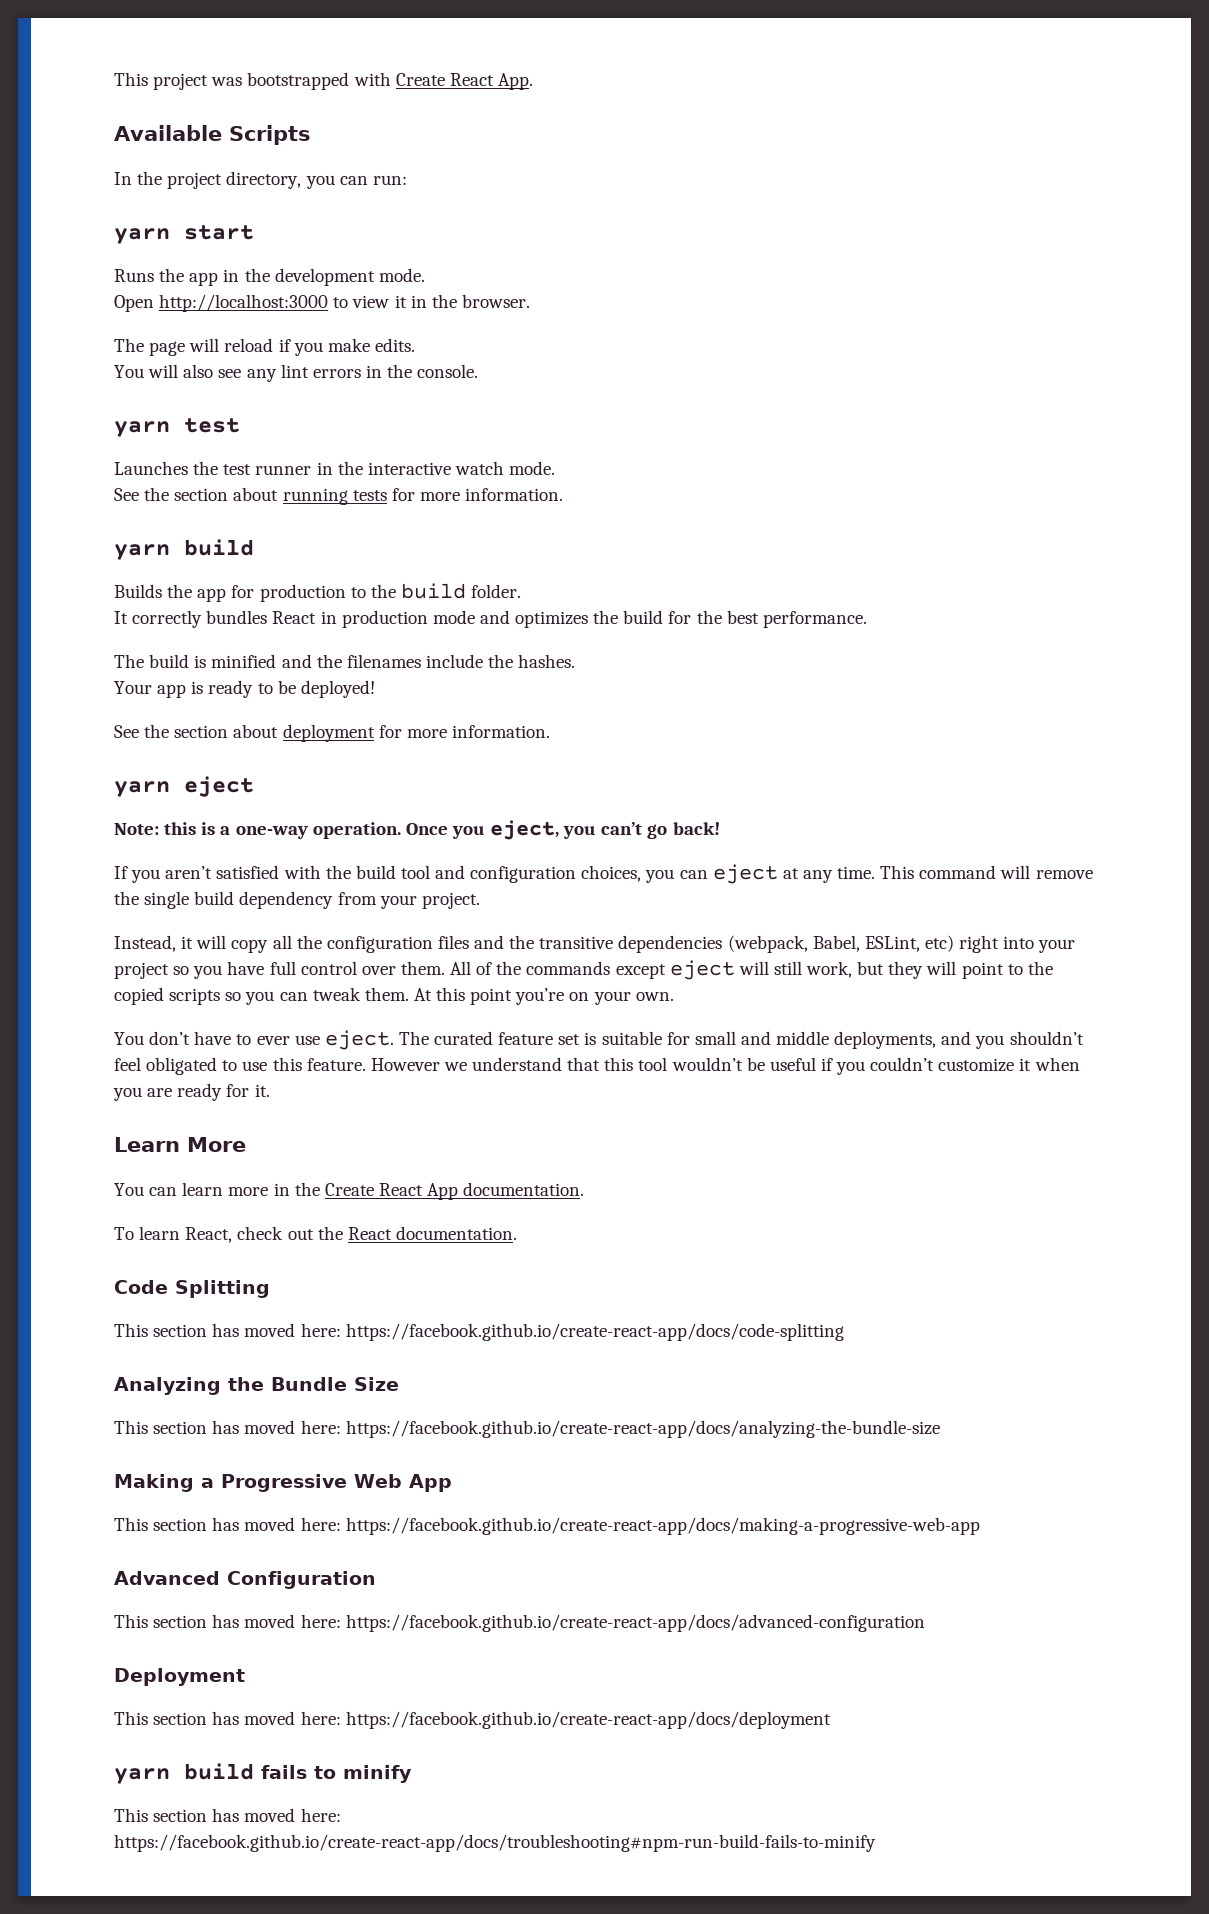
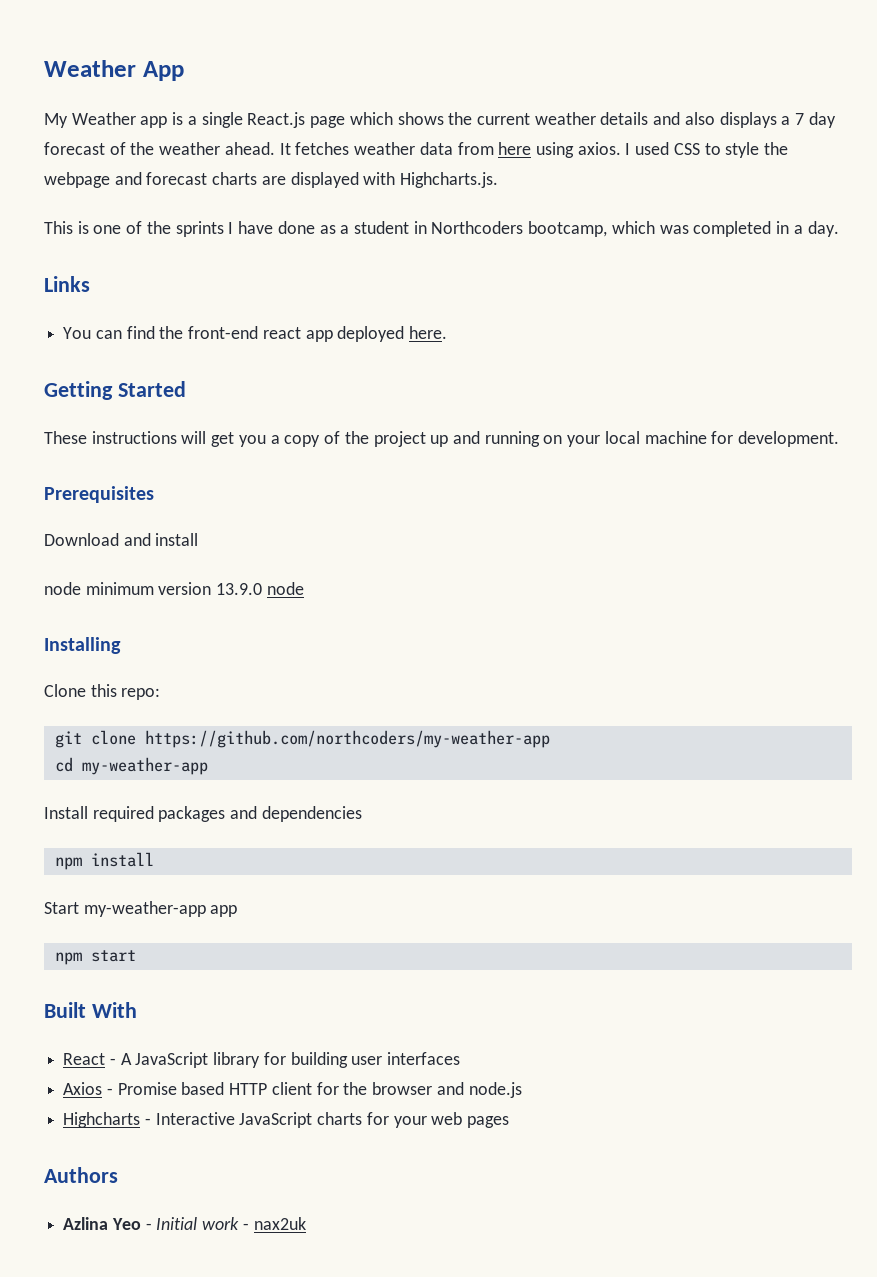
- This project was bootstrapped with Create React App.
- Available Scripts
- In the project directory, you can run:
- yarn start
- Runs the app in the development mode.
- Open http://localhost:3000 to view it in the browser.
- The page will reload if you make edits.
- You will also see any lint errors in the console.
- yarn test
- Launches the test runner in the interactive watch mode.
- See the section about running tests for more information.
- yarn build
- Builds the app for production to the build folder.
- It correctly bundles React in production mode and optimizes the build for the best performance.
- The build is minified and the filenames include the hashes.
- Your app is ready to be deployed!
- See the section about deployment for more information.
- yarn eject
- Note: this is a one-way operation. Once you eject, you can’t go back!
- If you aren’t satisfied with the build tool and configuration choices, you can eject at any time. This command will remove the single build dependency from your project.
- Instead, it will copy all the configuration files and the transitive dependencies (webpack, Babel, ESLint, etc) right into your project so you have full control over them. All of the commands except eject will still work, but they will point to the copied scripts so you can tweak them. At this point you’re on your own.
- You don’t have to ever use eject. The curated feature set is suitable for small and middle deployments, and you shouldn’t feel obligated to use this feature. However we understand that this tool wouldn’t be useful if you couldn’t customize it when you are ready for it.
- Learn More
- You can learn more in the Create React App documentation.
- To learn React, check out the React documentation.
- Code Splitting
- This section has moved here: https://facebook.github.io/create-react-app/docs/code-splitting
- Analyzing the Bundle Size
- This section has moved here: https://facebook.github.io/create-react-app/docs/analyzing-the-bundle-size
- Making a Progressive Web App
- This section has moved here: https://facebook.github.io/create-react-app/docs/making-a-progressive-web-app
- Advanced Configuration
- This section has moved here: https://facebook.github.io/create-react-app/docs/advanced-configuration
- Deployment
- This section has moved here: https://facebook.github.io/create-react-app/docs/deployment
- yarn build fails to minify
- This section has moved here: https://facebook.github.io/create-react-app/docs/troubleshooting#npm-run-build-fails-to-minify
+ Weather App
+ My Weather app is a single React.js page which shows the current weather details and also displays a 7 day forecast of the weather ahead. It fetches weather data from here using axios. I used CSS to style the webpage and forecast charts are displayed with Highcharts.js.
+ This is one of the sprints I have done as a student in Northcoders bootcamp, which was completed in a day.
+ Links
+ You can find the front-end react app deployed here.
+ Getting Started
+ These instructions will get you a copy of the project up and running on your local machine for development.
+ Prerequisites
+ Download and install
+ node minimum version 13.9.0 node
+ Installing
+ Clone this repo:
+ git clone https://github.com/northcoders/my-weather-app
+ cd my-weather-app
+ Install required packages and dependencies
+ npm install
+ Start my-weather-app app
+ npm start
+ Built With
+ React - A JavaScript library for building user interfaces
+ Axios - Promise based HTTP client for the browser and node.js
+ Highcharts - Interactive JavaScript charts for your web pages
+ Authors
+ Azlina Yeo - Initial work - nax2uk

